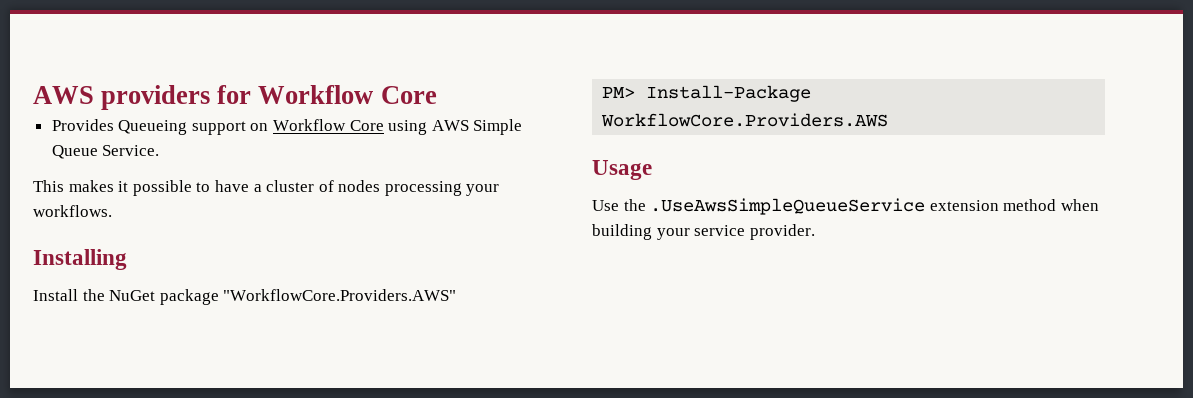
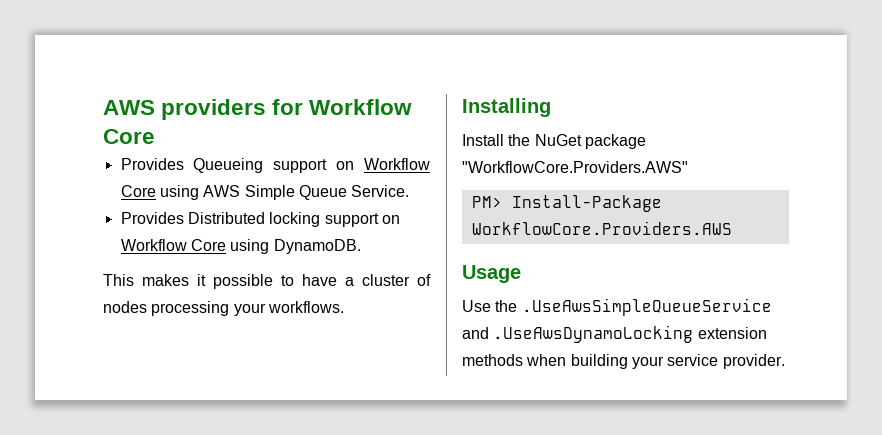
+ Provides Distributed locking support on Workflow Core using DynamoDB.
- Use the .UseAwsSimpleQueueService extension method when building your service provider.
+ Use the .UseAwsSimpleQueueService and .UseAwsDynamoLocking extension methods when building your service provider.

